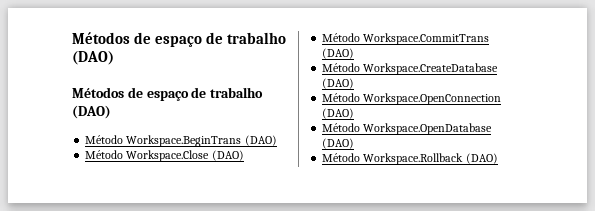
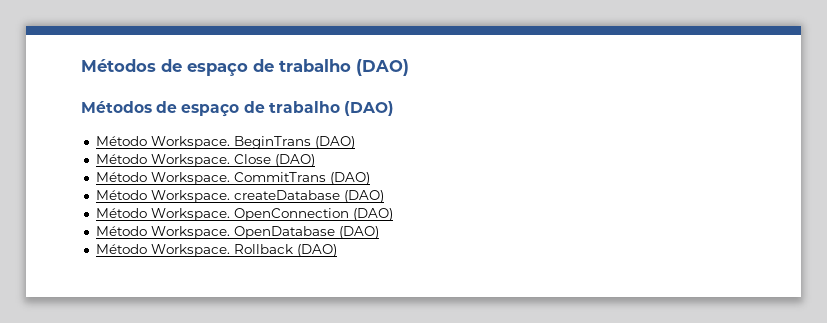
- Método Workspace.BeginTrans (DAO)
- Método Workspace.Close (DAO)
- Método Workspace.CommitTrans (DAO)
- Método Workspace.CreateDatabase (DAO)
- Método Workspace.OpenConnection (DAO)
- Método Workspace.OpenDatabase (DAO)
- Método Workspace.Rollback (DAO)
+ Método Workspace. BeginTrans (DAO)
+ Método Workspace. Close (DAO)
+ Método Workspace. CommitTrans (DAO)
+ Método Workspace. createDatabase (DAO)
+ Método Workspace. OpenConnection (DAO)
+ Método Workspace. OpenDatabase (DAO)
+ Método Workspace. Rollback (DAO)

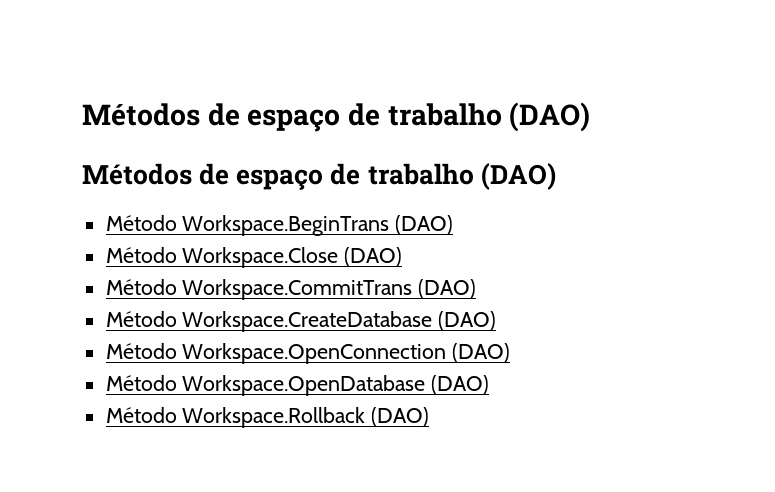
- Método Workspace. BeginTrans (DAO)
- Método Workspace. Close (DAO)
- Método Workspace. CommitTrans (DAO)
- Método Workspace. createDatabase (DAO)
- Método Workspace. OpenConnection (DAO)
- Método Workspace. OpenDatabase (DAO)
- Método Workspace. Rollback (DAO)
+ Método Workspace.BeginTrans (DAO)
+ Método Workspace.Close (DAO)
+ Método Workspace.CommitTrans (DAO)
+ Método Workspace.CreateDatabase (DAO)
+ Método Workspace.OpenConnection (DAO)
+ Método Workspace.OpenDatabase (DAO)
+ Método Workspace.Rollback (DAO)

